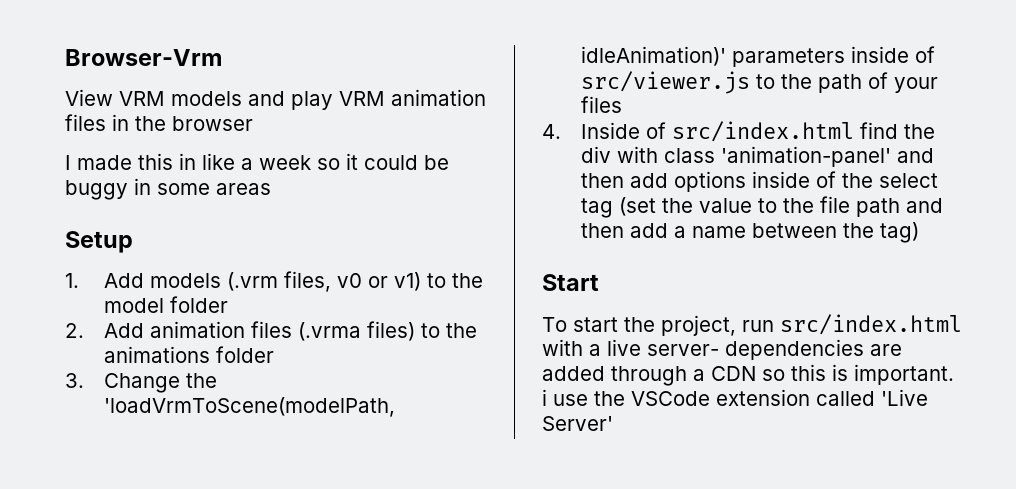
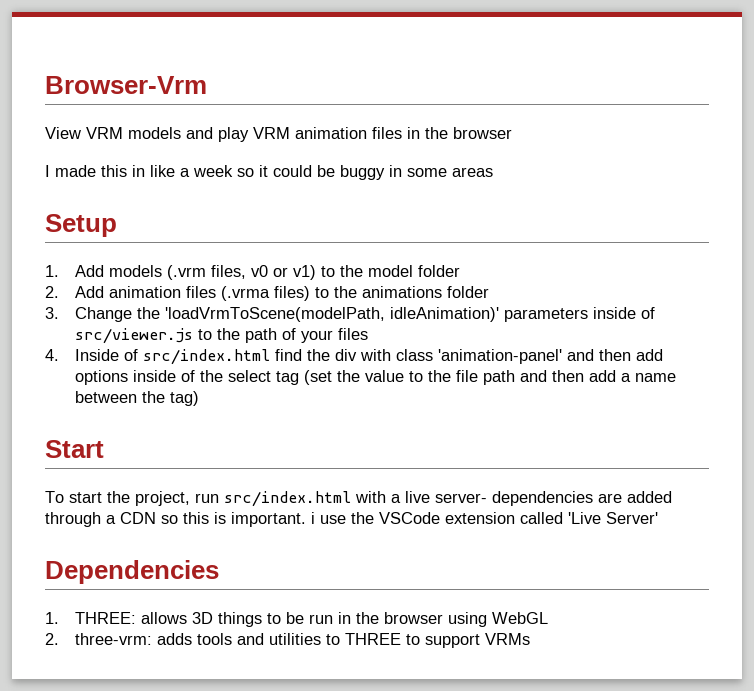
+ Dependencies
+ 1. THREE: allows 3D things to be run in the browser using WebGL
+ 2. three-vrm: adds tools and utilities to THREE to support VRMs

